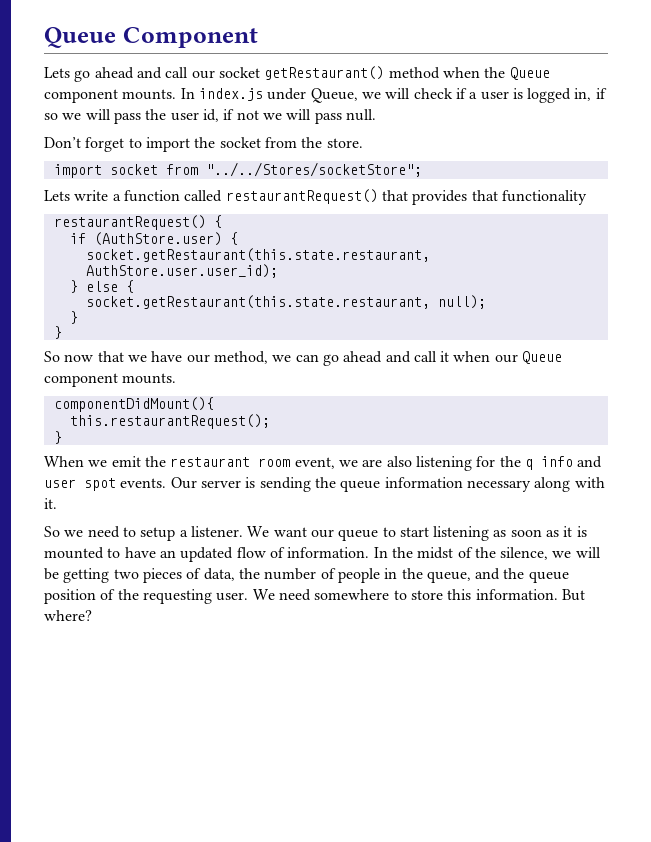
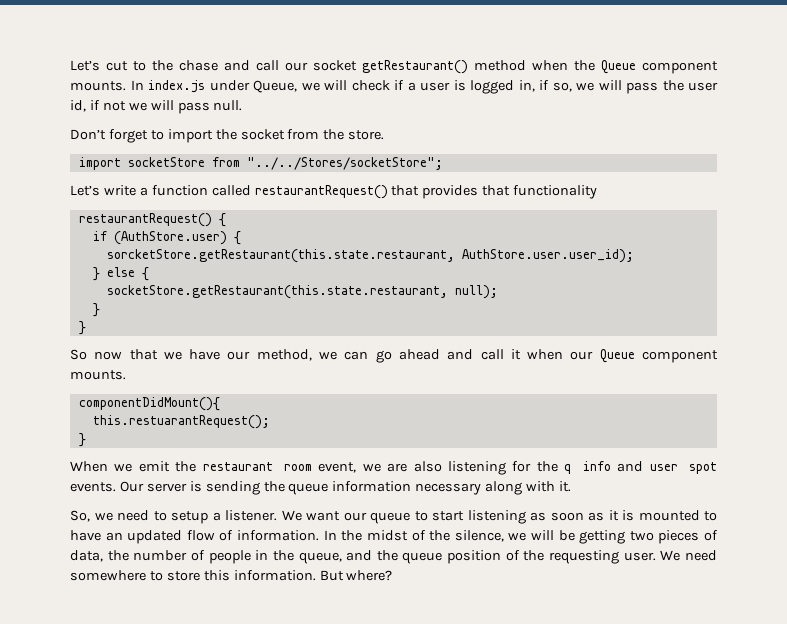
- Queue Component
- Lets go ahead and call our socket getRestaurant() method when the Queue component mounts.
+ Let’s cut to the chase and call our socket getRestaurant() method when the Queue component mounts.
- In index.js under Queue, we will check if a user is logged in, if so we will pass the user id, if not we will pass null.
+ In index.js under Queue, we will check if a user is logged in, if so, we will pass the user id, if not we will pass null.
- import socket from "../../Stores/socketStore";
+ import socketStore from "../../Stores/socketStore";
- Lets write a function called restaurantRequest() that provides that functionality
+ Let’s write a function called restaurantRequest() that provides that functionality
- socket.getRestaurant(this.state.restaurant, AuthStore.user.user_id);
+ sorcketStore.getRestaurant(this.state.restaurant, AuthStore.user.user_id);
- socket.getRestaurant(this.state.restaurant, null);
+ socketStore.getRestaurant(this.state.restaurant, null);
- this.restaurantRequest();
+ this.restuarantRequest();
- So we need to setup a listener.
+ So, we need to setup a listener.

